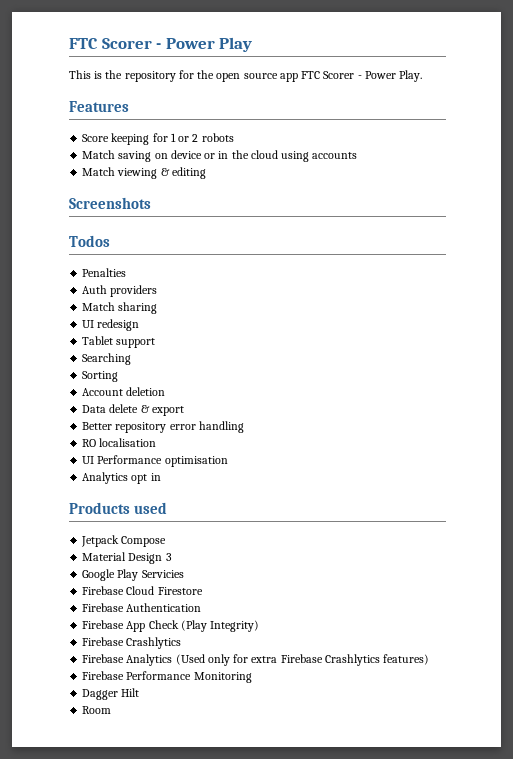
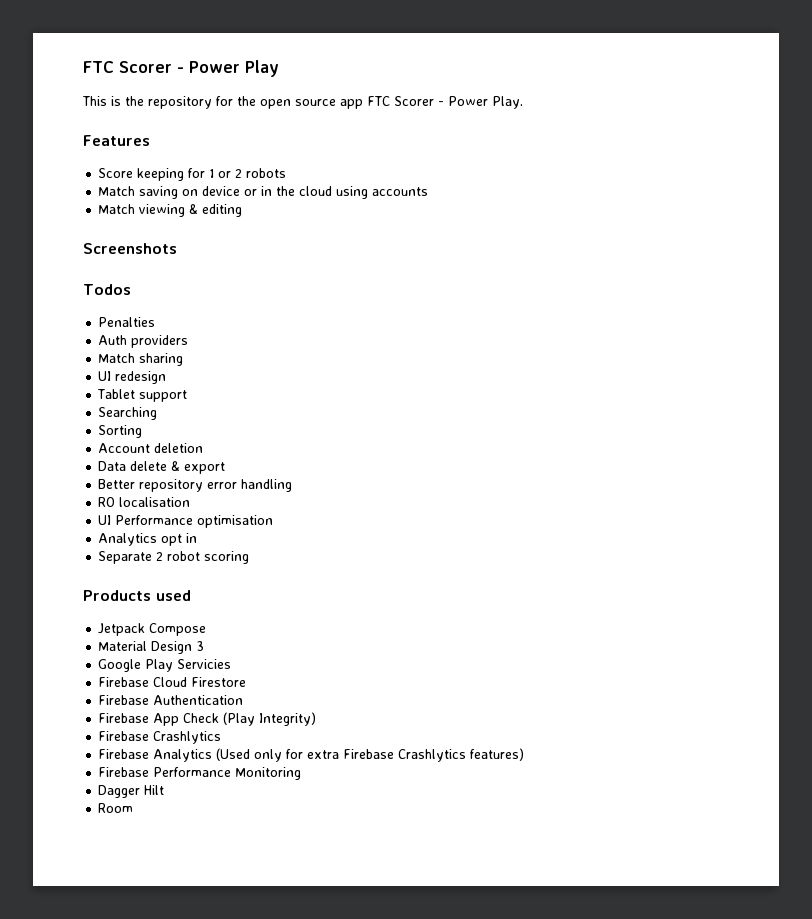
+ Separate 2 robot scoring

